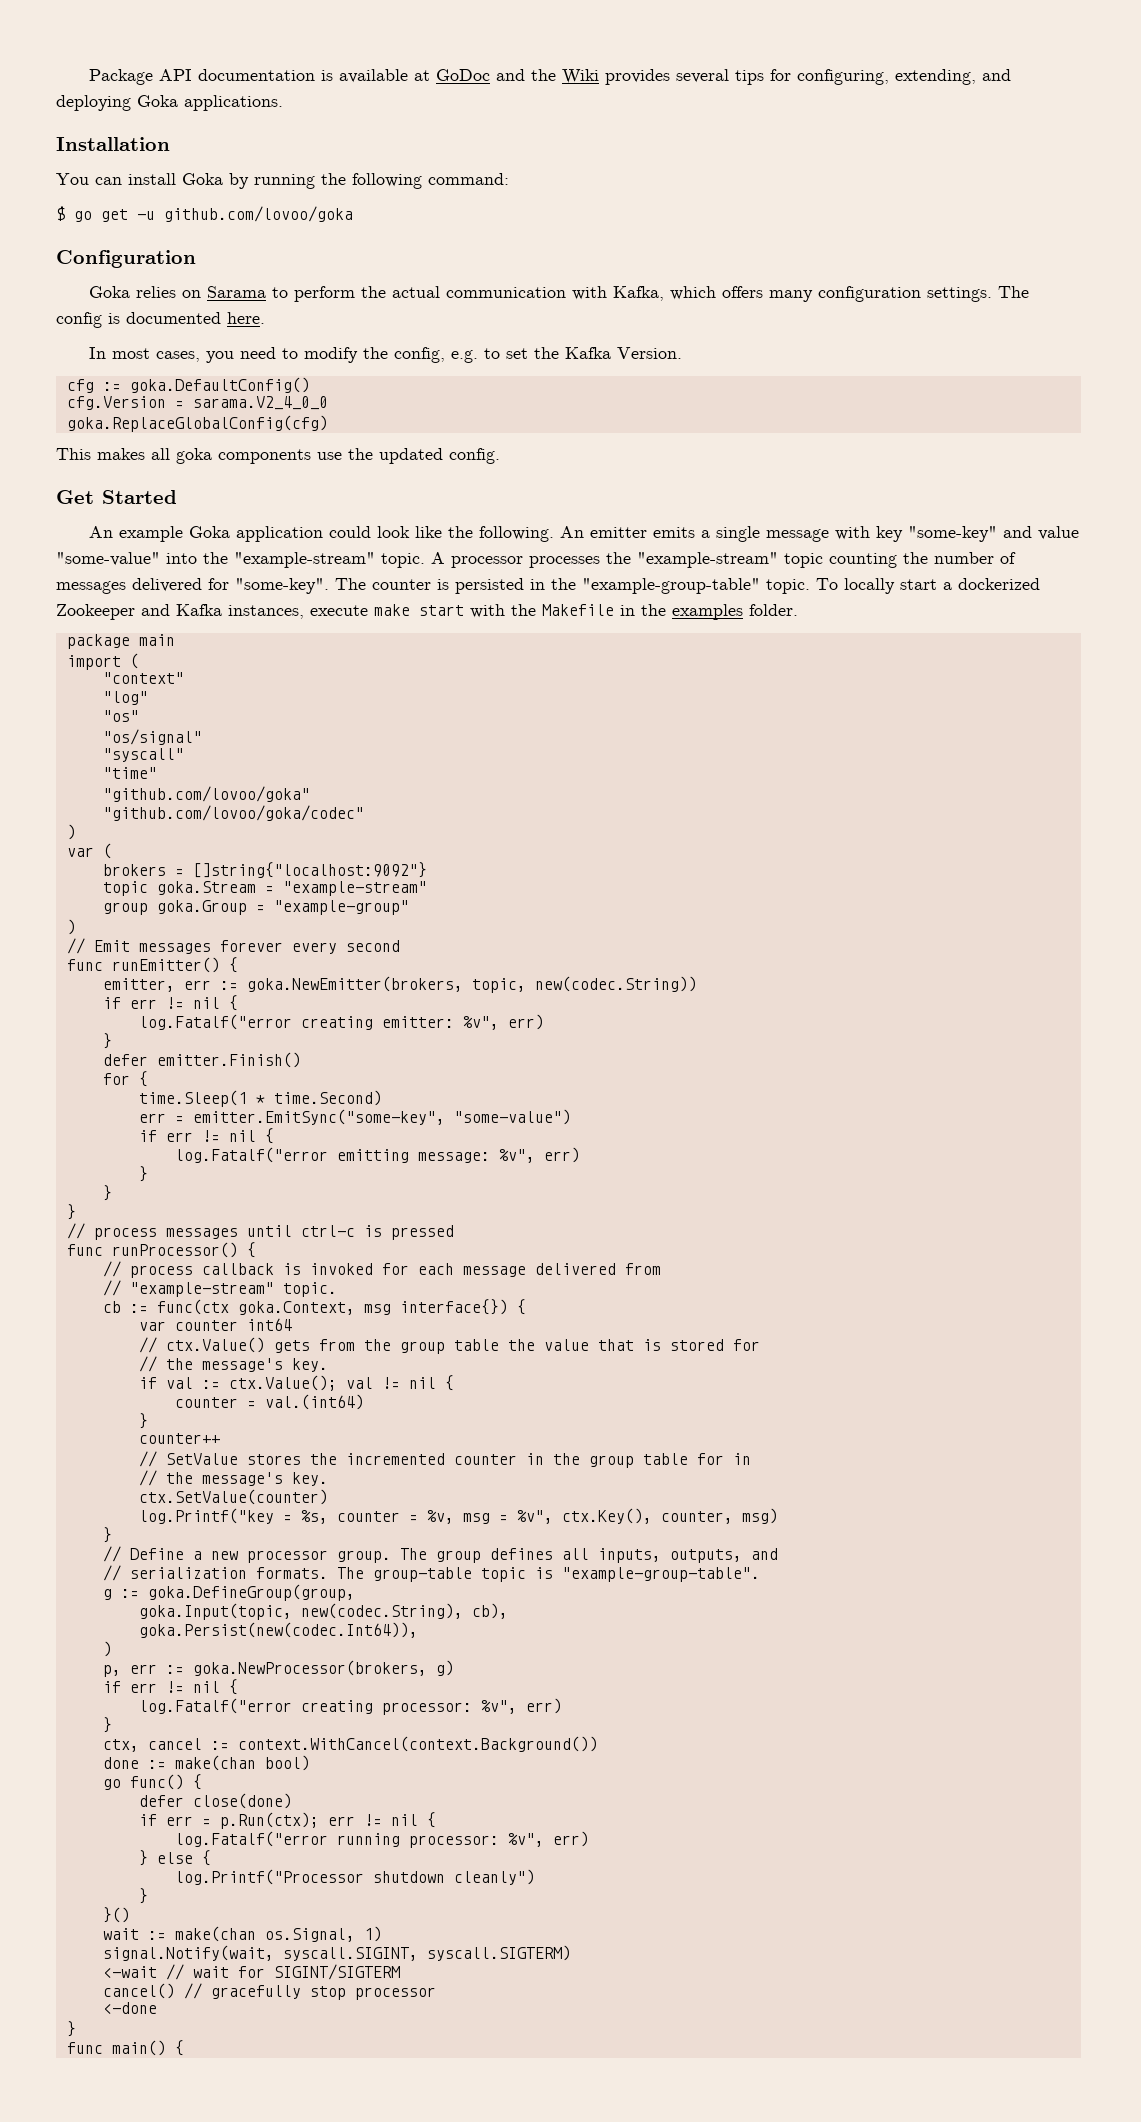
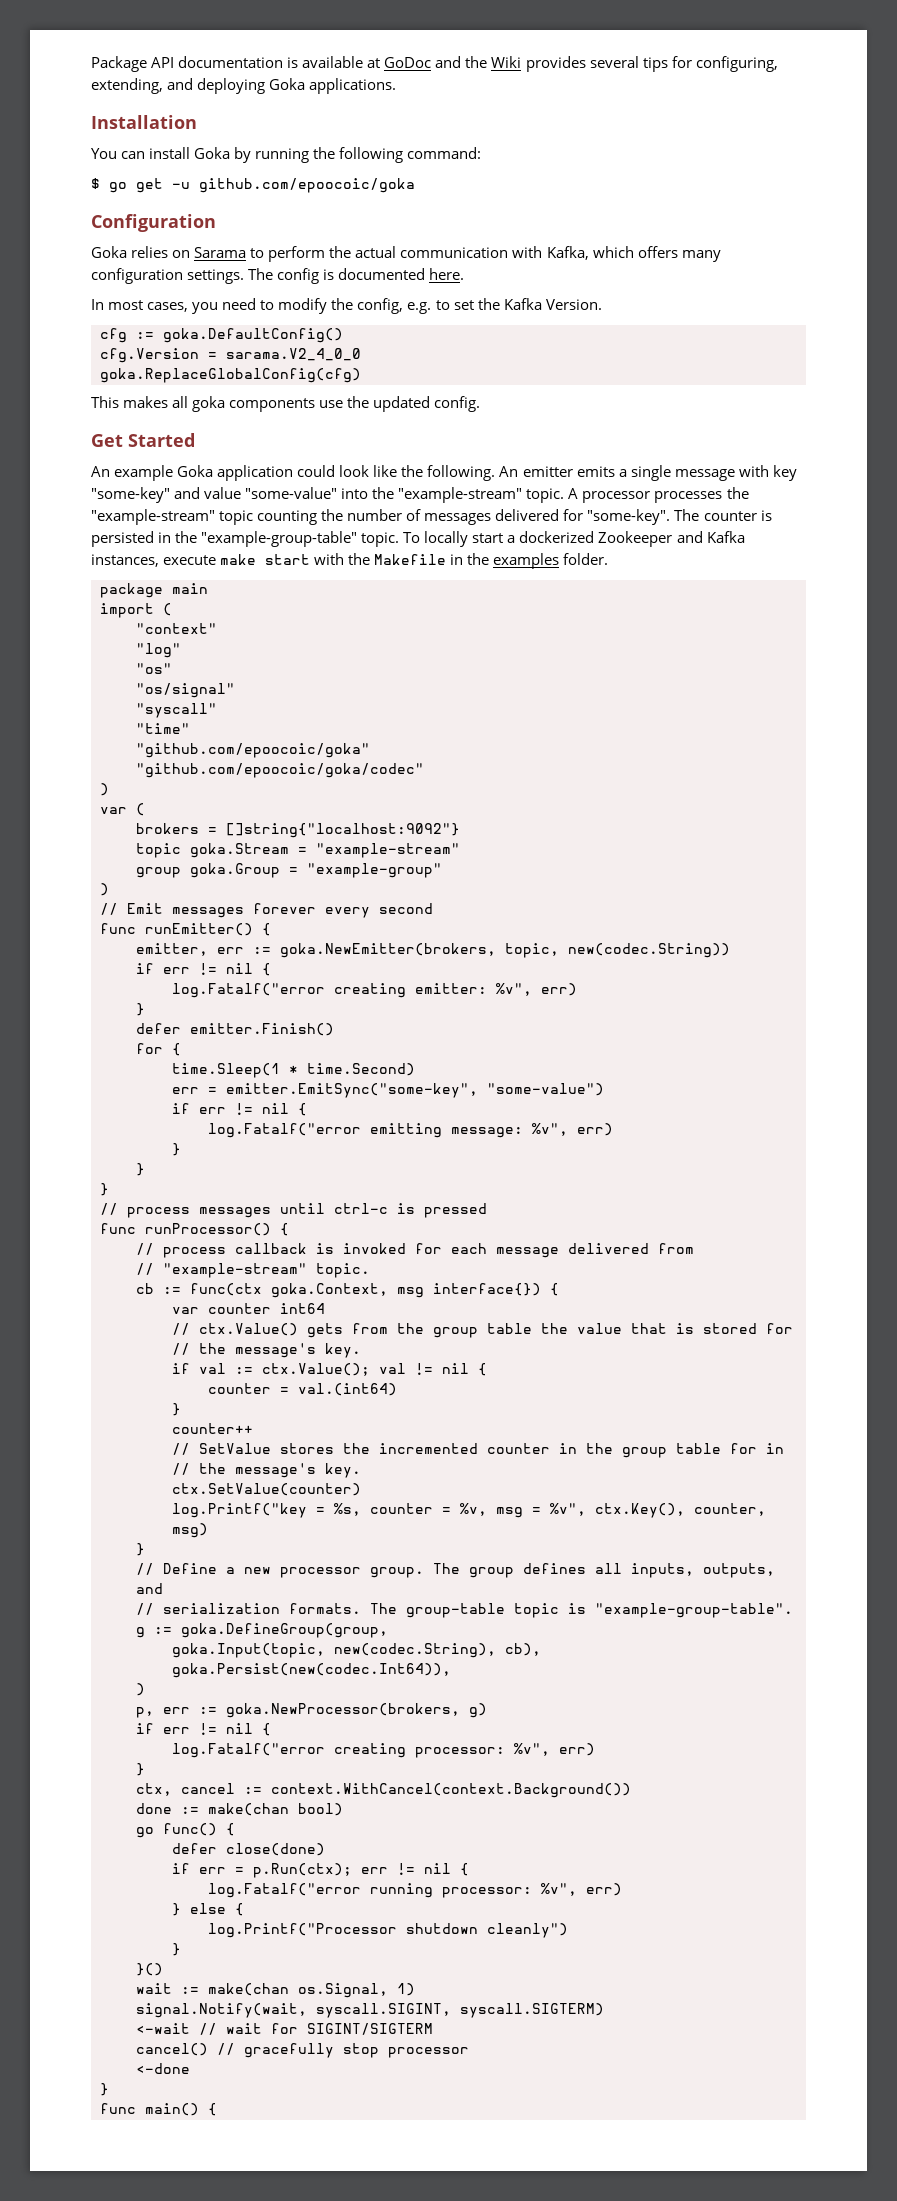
- $ go get -u github.com/lovoo/goka
+ $ go get -u github.com/epoocoic/goka
- "github.com/lovoo/goka"
- "github.com/lovoo/goka/codec"
+ "github.com/epoocoic/goka"
+ "github.com/epoocoic/goka/codec"

